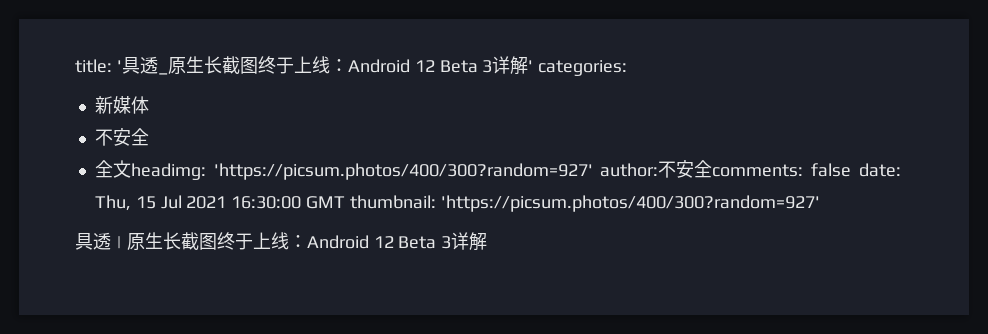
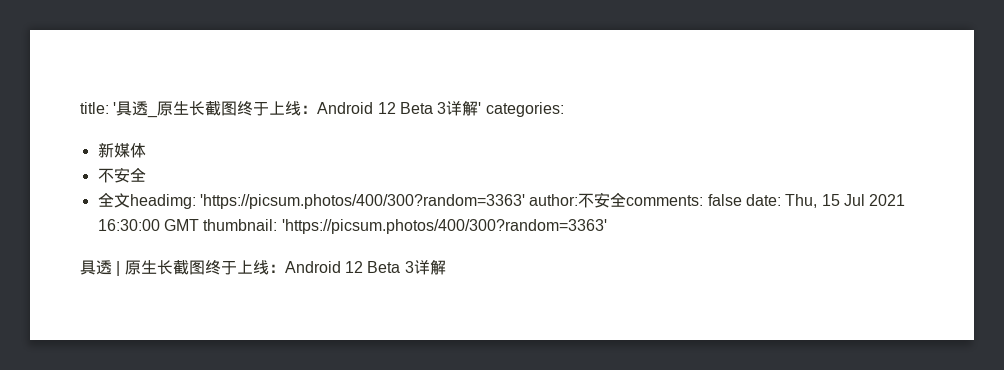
- 全文headimg: 'https://picsum.photos/400/300?random=927' author:不安全comments: false date: Thu, 15 Jul 2021 16:30:00 GMT thumbnail: 'https://picsum.photos/400/300?random=927'
+ 全文headimg: 'https://picsum.photos/400/300?random=3363' author:不安全comments: false date: Thu, 15 Jul 2021 16:30:00 GMT thumbnail: 'https://picsum.photos/400/300?random=3363'

